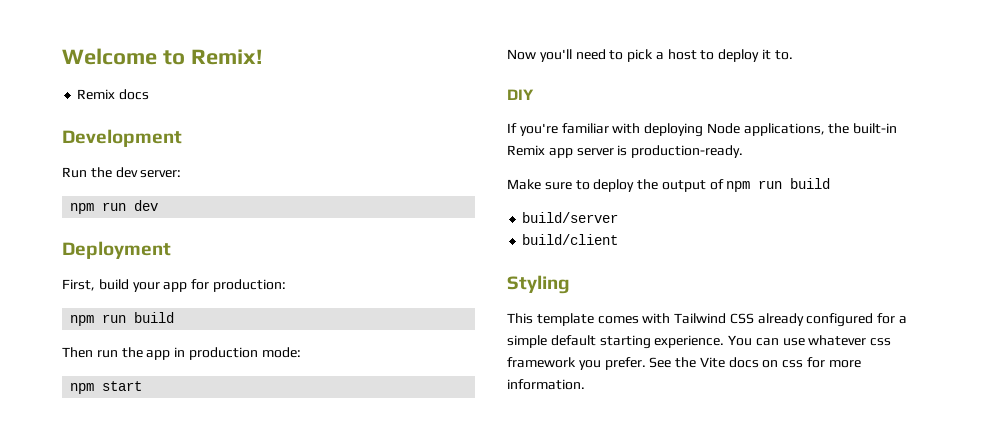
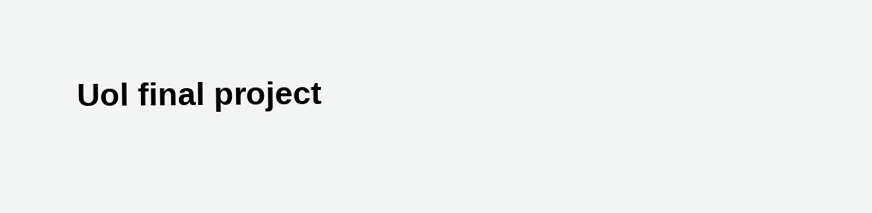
- Welcome to Remix!
- Remix docs
- Development
- Run the dev server:
- npm run dev
- Deployment
- First, build your app for production:
- npm run build
- Then run the app in production mode:
- npm start
- Now you'll need to pick a host to deploy it to.
- DIY
- If you're familiar with deploying Node applications, the built-in Remix app server is production-ready.
- Make sure to deploy the output of npm run build
- build/server
- build/client
- Styling
- This template comes with Tailwind CSS already configured for a simple default starting experience. You can use whatever css framework you prefer. See the Vite docs on css for more information.
+ Uol final project

